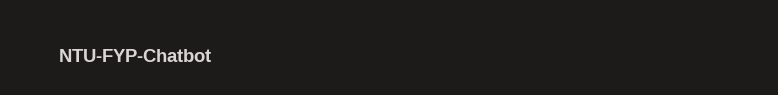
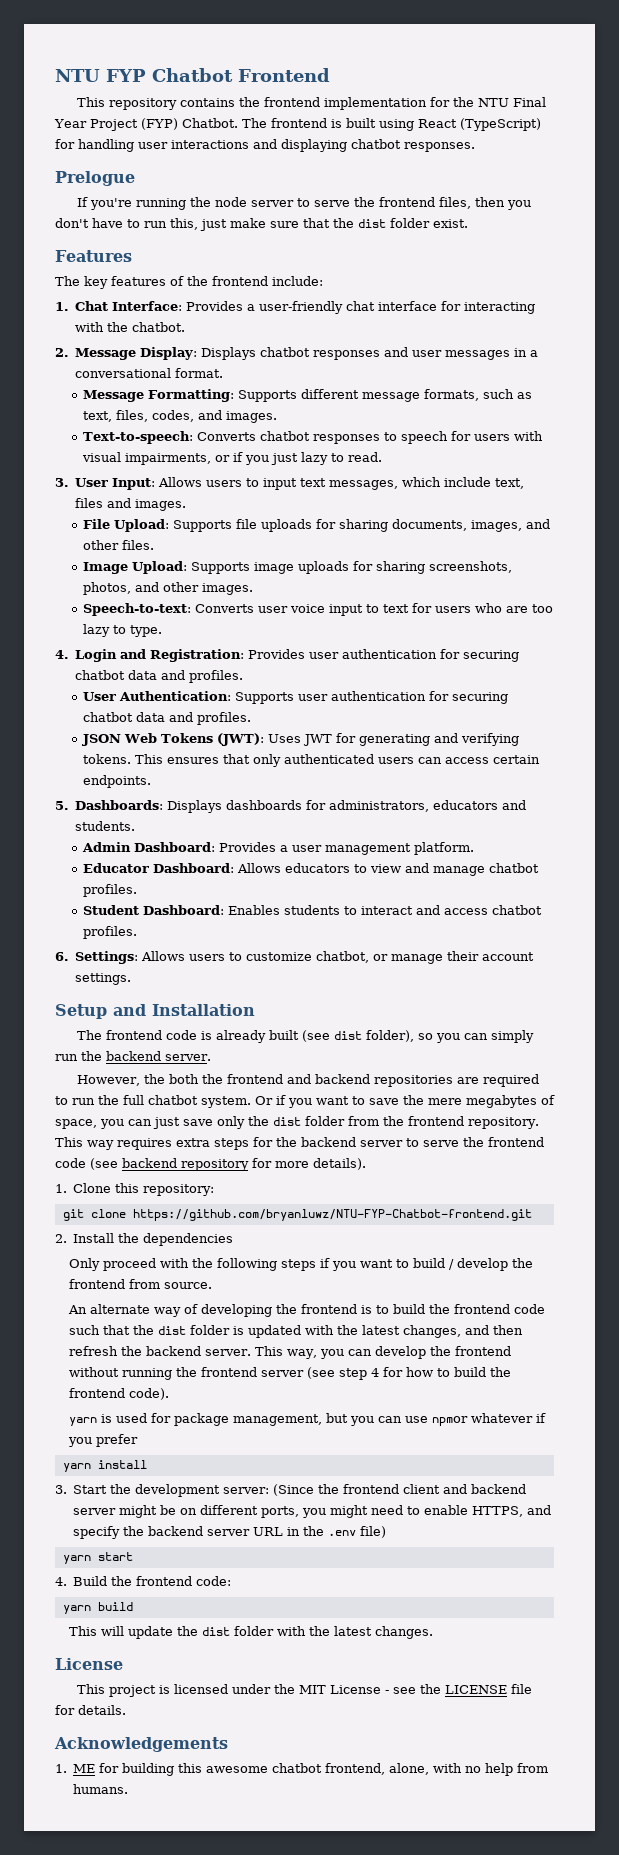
- NTU-FYP-Chatbot
+ NTU FYP Chatbot Frontend
+ This repository contains the frontend implementation for the NTU Final Year Project (FYP) Chatbot. The frontend is built using React (TypeScript) for handling user interactions and displaying chatbot responses.
+ Prelogue
+ If you're running the node server to serve the frontend files, then you don't have to run this, just make sure that the dist folder exist.
+ Features
+ The key features of the frontend include:
+ 1. Chat Interface: Provides a user-friendly chat interface for interacting with the chatbot.
+ 2. Message Display: Displays chatbot responses and user messages in a conversational format.
+ Message Formatting: Supports different message formats, such as text, files, codes, and images.
+ Text-to-speech: Converts chatbot responses to speech for users with visual impairments, or if you just lazy to read.
+ 3. User Input: Allows users to input text messages, which include text, files and images.
+ File Upload: Supports file uploads for sharing documents, images, and other files.
+ Image Upload: Supports image uploads for sharing screenshots, photos, and other images.
+ Speech-to-text: Converts user voice input to text for users who are too lazy to type.
+ 4. Login and Registration: Provides user authentication for securing chatbot data and profiles.
+ User Authentication: Supports user authentication for securing chatbot data and profiles.
+ JSON Web Tokens (JWT): Uses JWT for generating and verifying tokens. This ensures that only authenticated users can access certain endpoints.
+ 5. Dashboards: Displays dashboards for administrators, educators and students.
+ Admin Dashboard: Provides a user management platform.
+ Educator Dashboard: Allows educators to view and manage chatbot profiles.
+ Student Dashboard: Enables students to interact and access chatbot profiles.
+ 6. Settings: Allows users to customize chatbot, or manage their account settings.
+ Setup and Installation
+ The frontend code is already built (see dist folder), so you can simply run the backend server.
+ However, the both the frontend and backend repositories are required to run the full chatbot system. Or if you want to save the mere megabytes of space, you can just save only the dist folder from the frontend repository. This way requires extra steps for the backend server to serve the frontend code (see backend repository for more details).
+ 1. Clone this repository:
+ git clone https://github.com/bryanluwz/NTU-FYP-Chatbot-frontend.git
+ 2. Install the dependencies
+ Only proceed with the following steps if you want to build / develop the frontend from source.
+ An alternate way of developing the frontend is to build the frontend code such that the dist folder is updated with the latest changes, and then refresh the backend server. This way, you can develop the frontend without running the frontend server (see step 4 for how to build the frontend code).
+ yarn is used for package management, but you can use npmor whatever if you prefer
+ yarn install
+ 3. Start the development server: (Since the frontend client and backend server might be on different ports, you might need to enable HTTPS, and specify the backend server URL in the .env file)
+ yarn start
+ 4. Build the frontend code:
+ yarn build
+ This will update the dist folder with the latest changes.
+ License
+ This project is licensed under the MIT License - see the LICENSE file for details.
+ Acknowledgements
+ 1. ME for building this awesome chatbot frontend, alone, with no help from humans.

